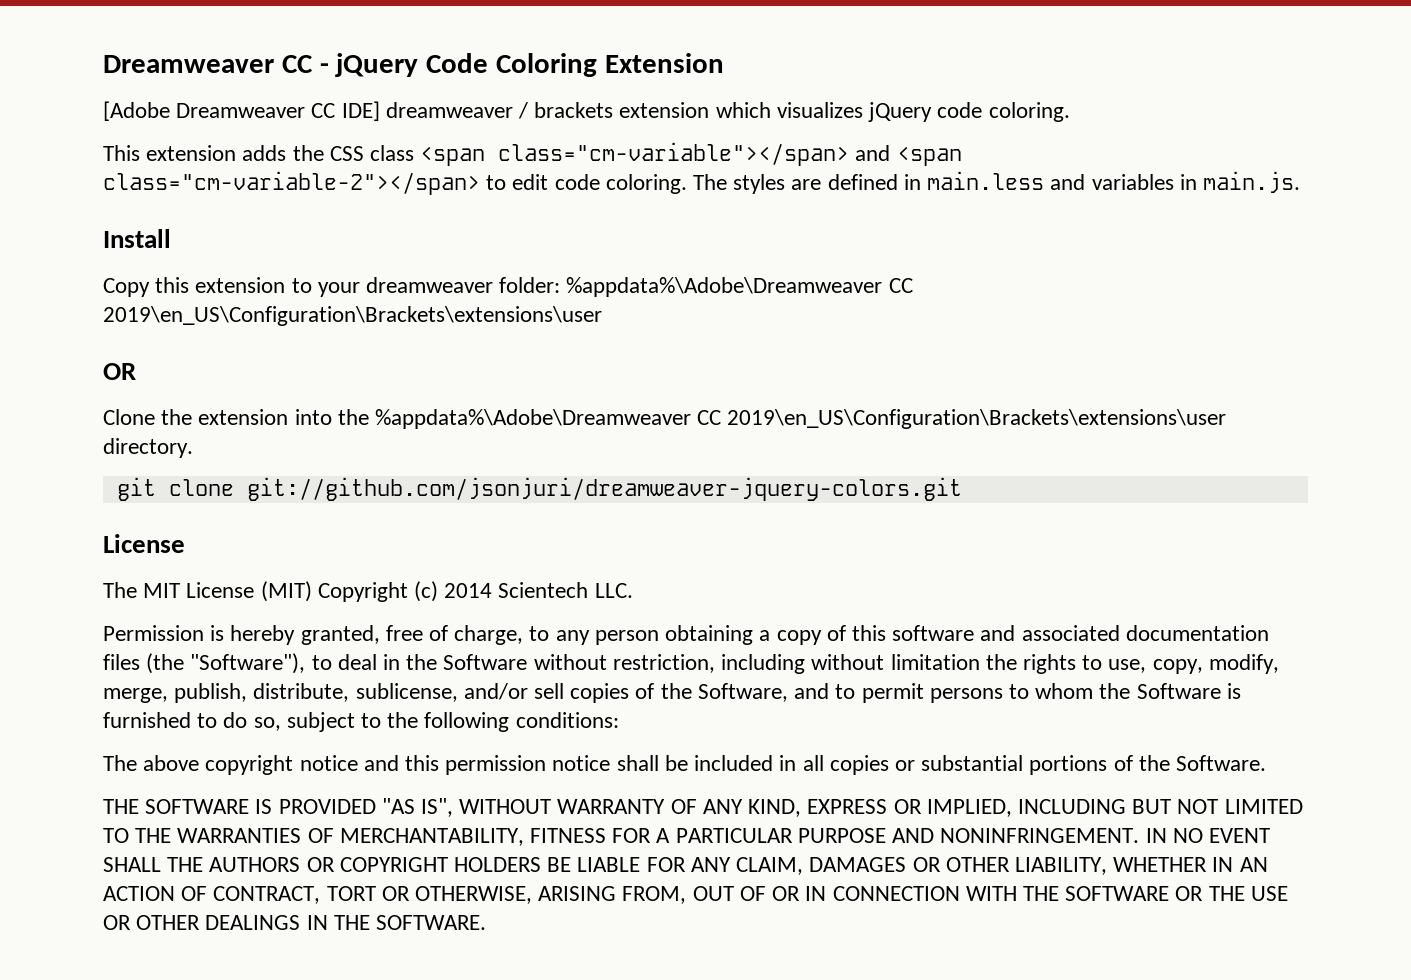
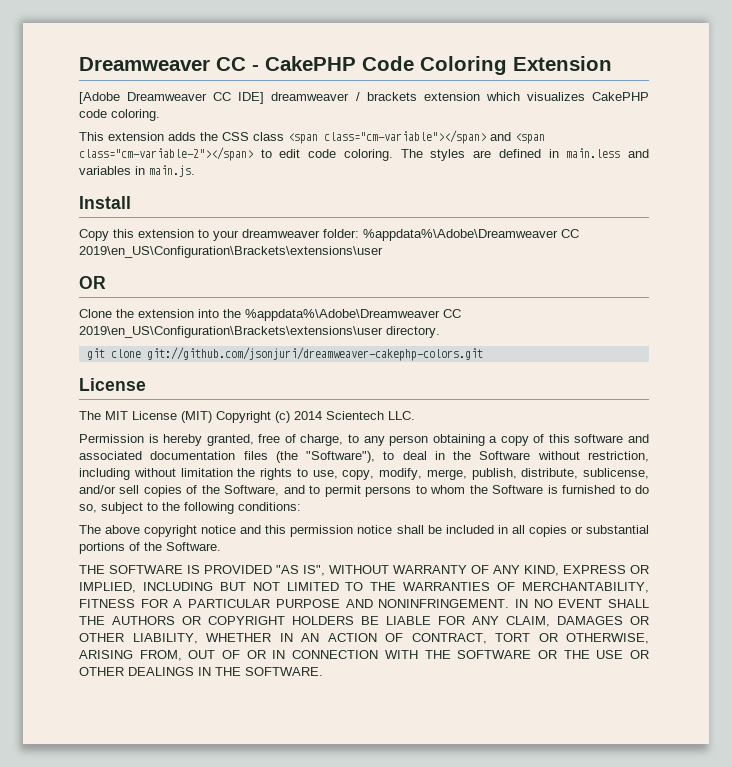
- Dreamweaver CC - jQuery Code Coloring Extension
+ Dreamweaver CC - CakePHP Code Coloring Extension
- [Adobe Dreamweaver CC IDE] dreamweaver / brackets extension which visualizes jQuery code coloring.
+ [Adobe Dreamweaver CC IDE] dreamweaver / brackets extension which visualizes CakePHP code coloring.
- git clone git://github.com/jsonjuri/dreamweaver-jquery-colors.git
+ git clone git://github.com/jsonjuri/dreamweaver-cakephp-colors.git

